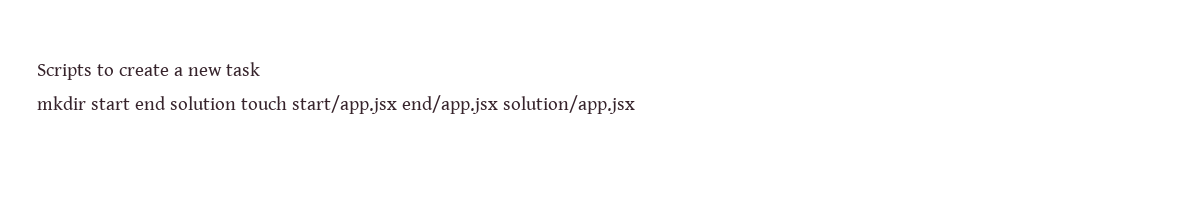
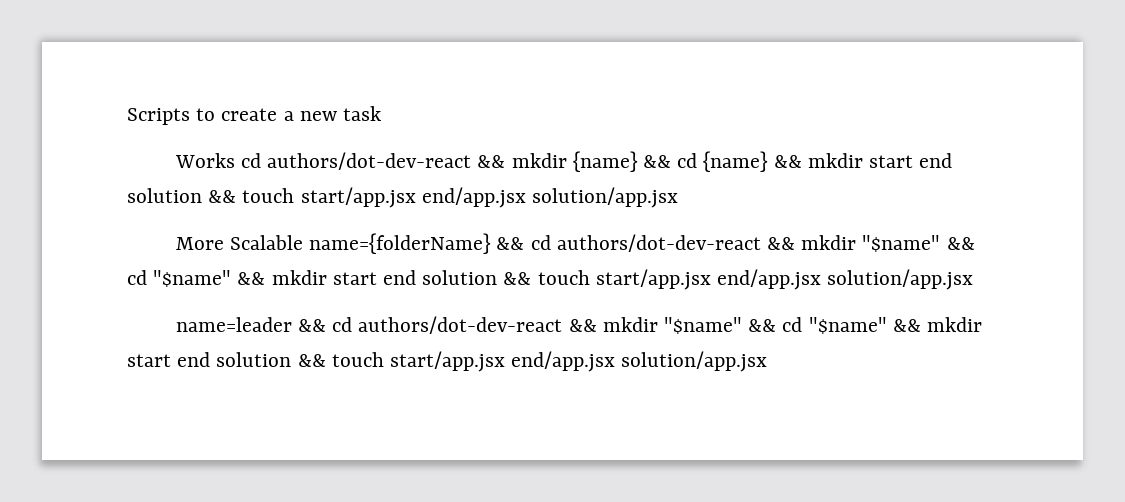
- mkdir start end solution touch start/app.jsx end/app.jsx solution/app.jsx
+ Works cd authors/dot-dev-react && mkdir {name} && cd {name} && mkdir start end solution && touch start/app.jsx end/app.jsx solution/app.jsx
+ More Scalable name={folderName} && cd authors/dot-dev-react && mkdir "$name" && cd "$name" && mkdir start end solution && touch start/app.jsx end/app.jsx solution/app.jsx
+ name=leader && cd authors/dot-dev-react && mkdir "$name" && cd "$name" && mkdir start end solution && touch start/app.jsx end/app.jsx solution/app.jsx

